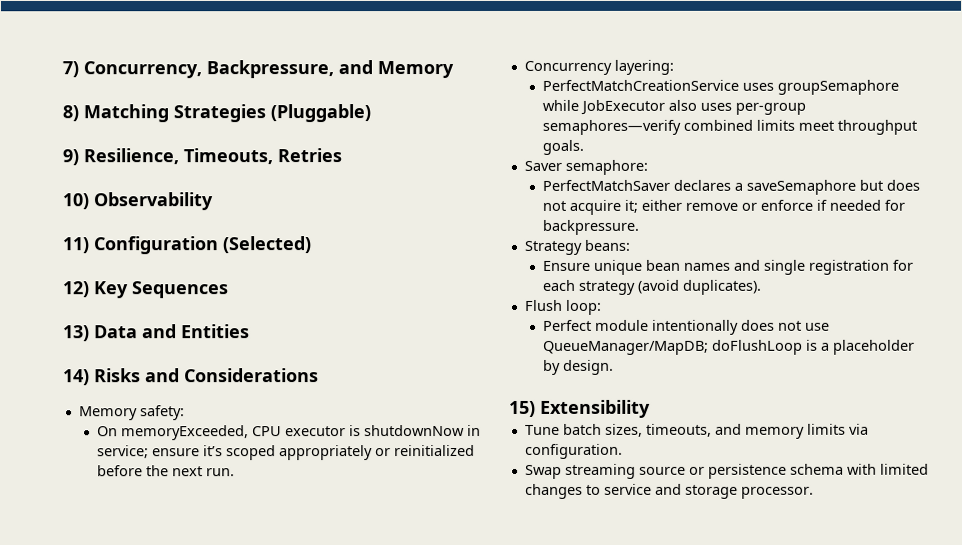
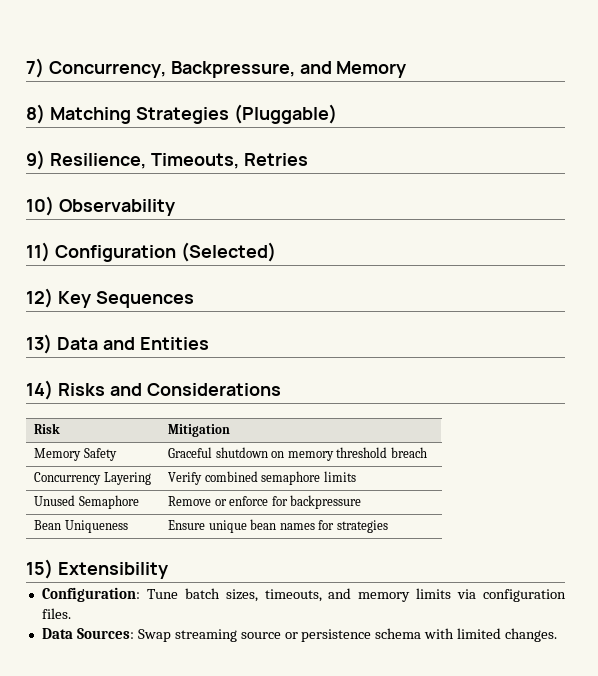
- Memory safety:
- On memoryExceeded, CPU executor is shutdownNow in service; ensure it’s scoped appropriately or reinitialized before the next run.
- Concurrency layering:
- PerfectMatchCreationService uses groupSemaphore while JobExecutor also uses per-group semaphores—verify combined limits meet throughput goals.
- Saver semaphore:
- PerfectMatchSaver declares a saveSemaphore but does not acquire it; either remove or enforce if needed for backpressure.
- Strategy beans:
- Ensure unique bean names and single registration for each strategy (avoid duplicates).
- Flush loop:
- Perfect module intentionally does not use QueueManager/MapDB; doFlushLoop is a placeholder by design.
+ Risk | Mitigation
+ Memory Safety | Graceful shutdown on memory threshold breach
+ Concurrency Layering | Verify combined semaphore limits
+ Unused Semaphore | Remove or enforce for backpressure
+ Bean Uniqueness | Ensure unique bean names for strategies
- Tune batch sizes, timeouts, and memory limits via configuration.
- Swap streaming source or persistence schema with limited changes to service and storage processor.
+ Configuration: Tune batch sizes, timeouts, and memory limits via configuration files.
+ Data Sources: Swap streaming source or persistence schema with limited changes.

